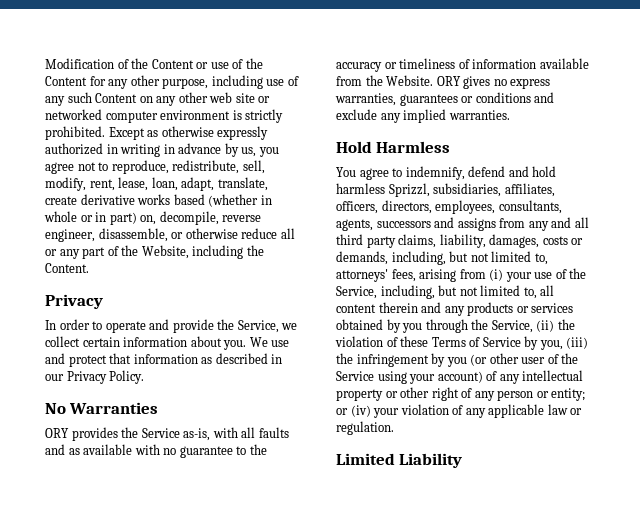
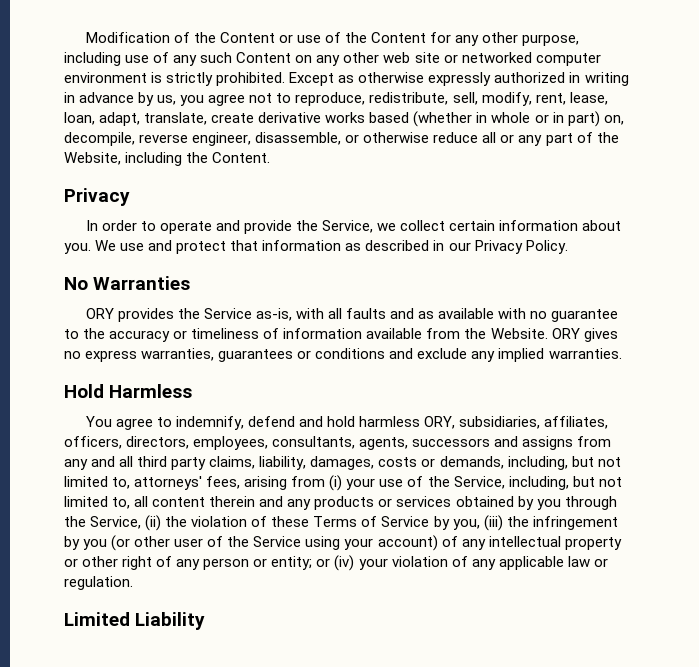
- You agree to indemnify, defend and hold harmless Sprizzl, subsidiaries, affiliates, officers, directors, employees, consultants, agents, successors and assigns from any and all third party claims, liability, damages, costs or demands, including, but not limited to, attorneys' fees, arising from (i) your use of the Service, including, but not limited to, all content therein and any products or services obtained by you through the Service, (ii) the violation of these Terms of Service by you, (iii) the infringement by you (or other user of the Service using your account) of any intellectual property or other right of any person or entity;
+ You agree to indemnify, defend and hold harmless ORY, subsidiaries, affiliates, officers, directors, employees, consultants, agents, successors and assigns from any and all third party claims, liability, damages, costs or demands, including, but not limited to, attorneys' fees, arising from (i) your use of the Service, including, but not limited to, all content therein and any products or services obtained by you through the Service, (ii) the violation of these Terms of Service by you, (iii) the infringement by you (or other user of the Service using your account) of any intellectual property or other right of any person or entity;

